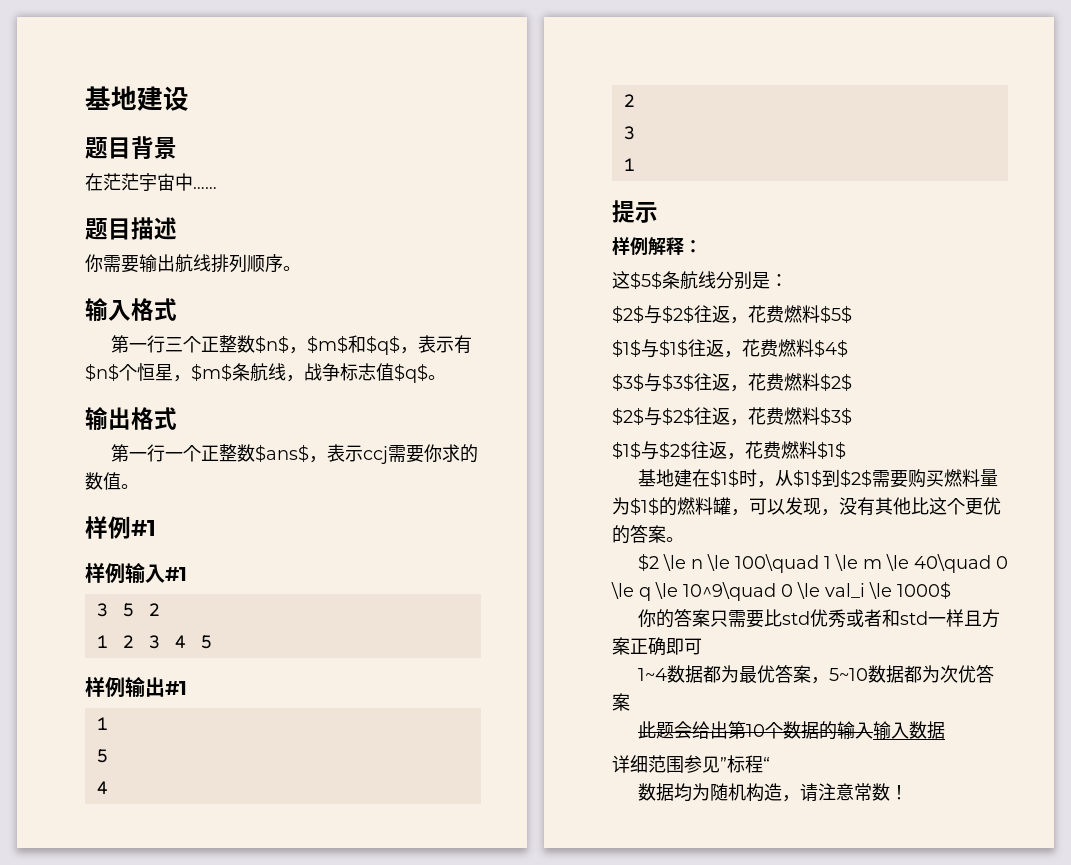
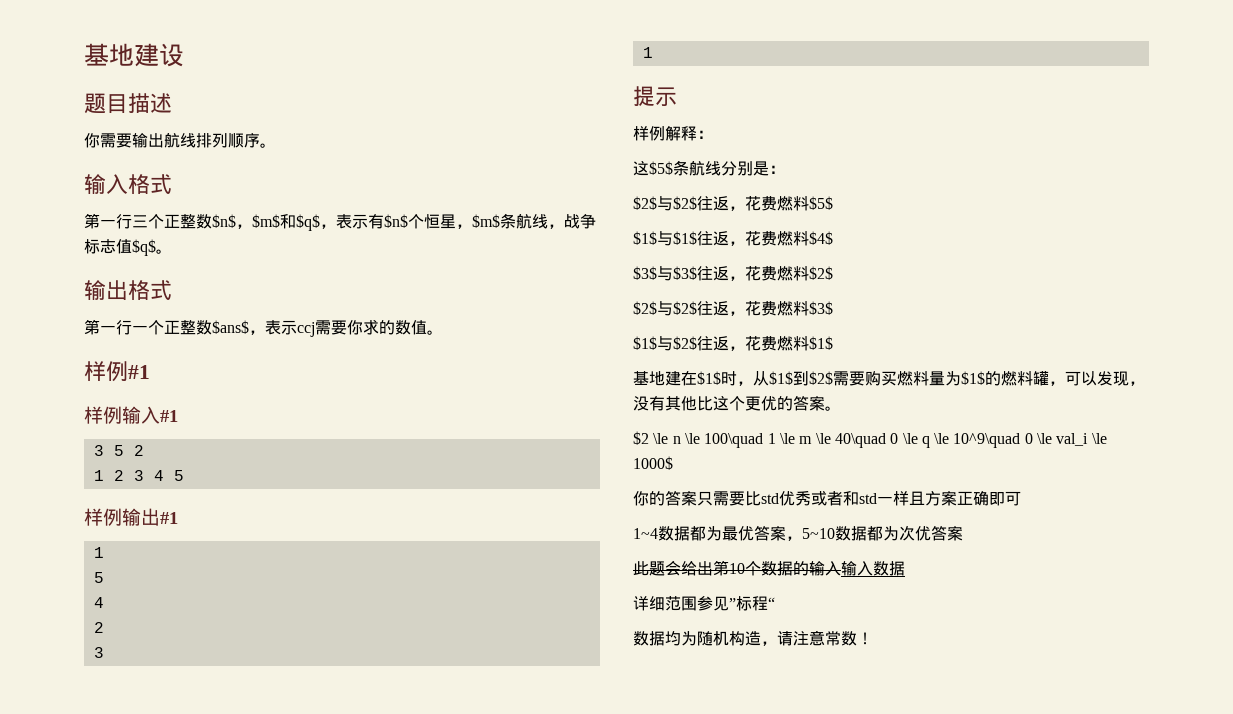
- 题目背景
- 在茫茫宇宙中……

